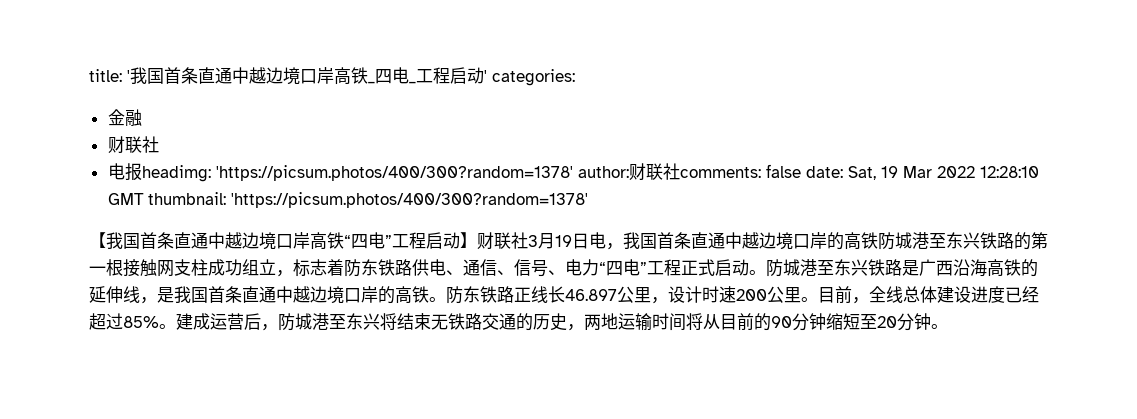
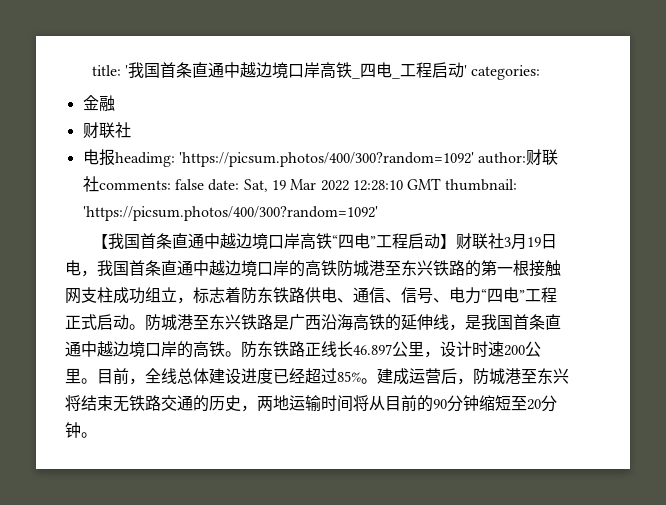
- 电报headimg: 'https://picsum.photos/400/300?random=1378' author:财联社comments: false date: Sat, 19 Mar 2022 12:28:10 GMT thumbnail: 'https://picsum.photos/400/300?random=1378'
+ 电报headimg: 'https://picsum.photos/400/300?random=1092' author:财联社comments: false date: Sat, 19 Mar 2022 12:28:10 GMT thumbnail: 'https://picsum.photos/400/300?random=1092'

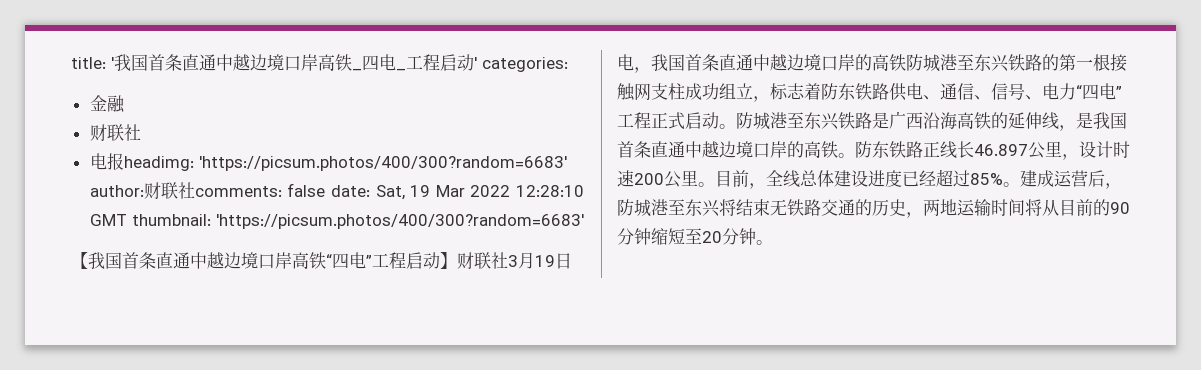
- 电报headimg: 'https://picsum.photos/400/300?random=1092' author:财联社comments: false date: Sat, 19 Mar 2022 12:28:10 GMT thumbnail: 'https://picsum.photos/400/300?random=1092'
+ 电报headimg: 'https://picsum.photos/400/300?random=6683' author:财联社comments: false date: Sat, 19 Mar 2022 12:28:10 GMT thumbnail: 'https://picsum.photos/400/300?random=6683'

